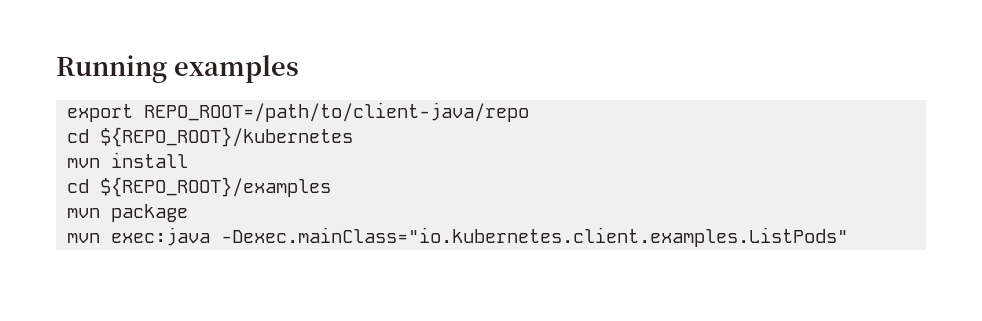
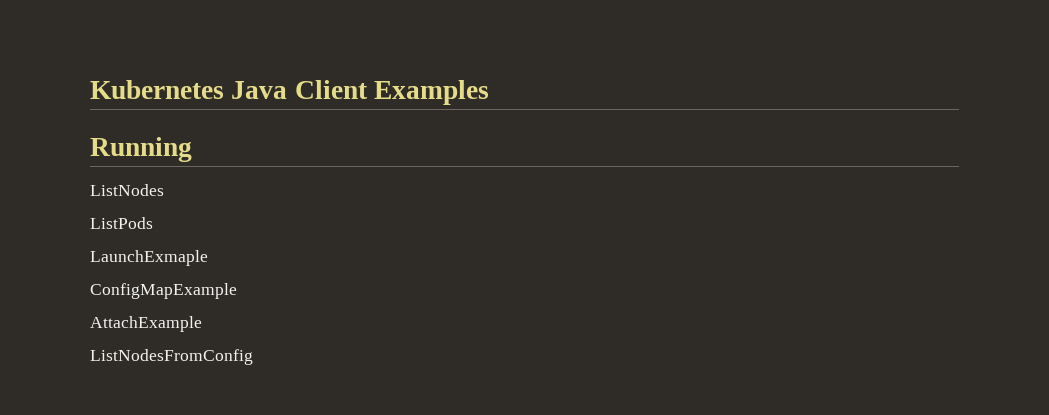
- Running examples
- export REPO_ROOT=/path/to/client-java/repo
- cd ${REPO_ROOT}/kubernetes
- mvn install
- cd ${REPO_ROOT}/examples
- mvn package
- mvn exec:java -Dexec.mainClass="io.kubernetes.client.examples.ListPods"
+ Kubernetes Java Client Examples
+ Running
+ ListNodes
+ ListPods
+ LaunchExmaple
+ ConfigMapExample
+ AttachExample
+ ListNodesFromConfig

